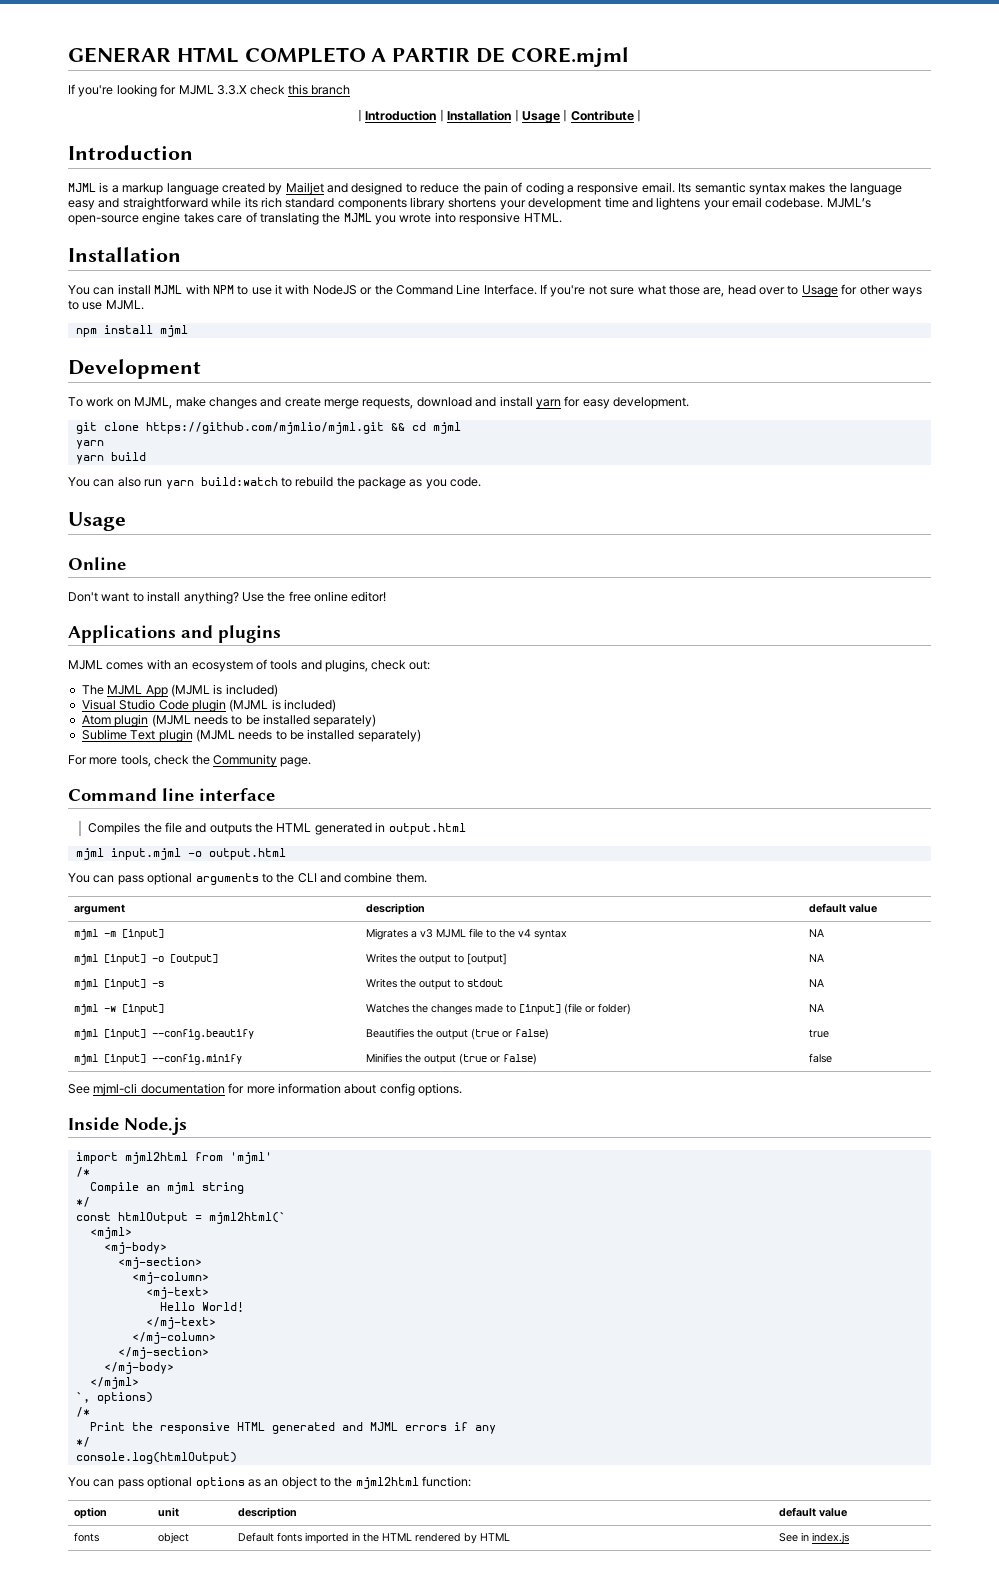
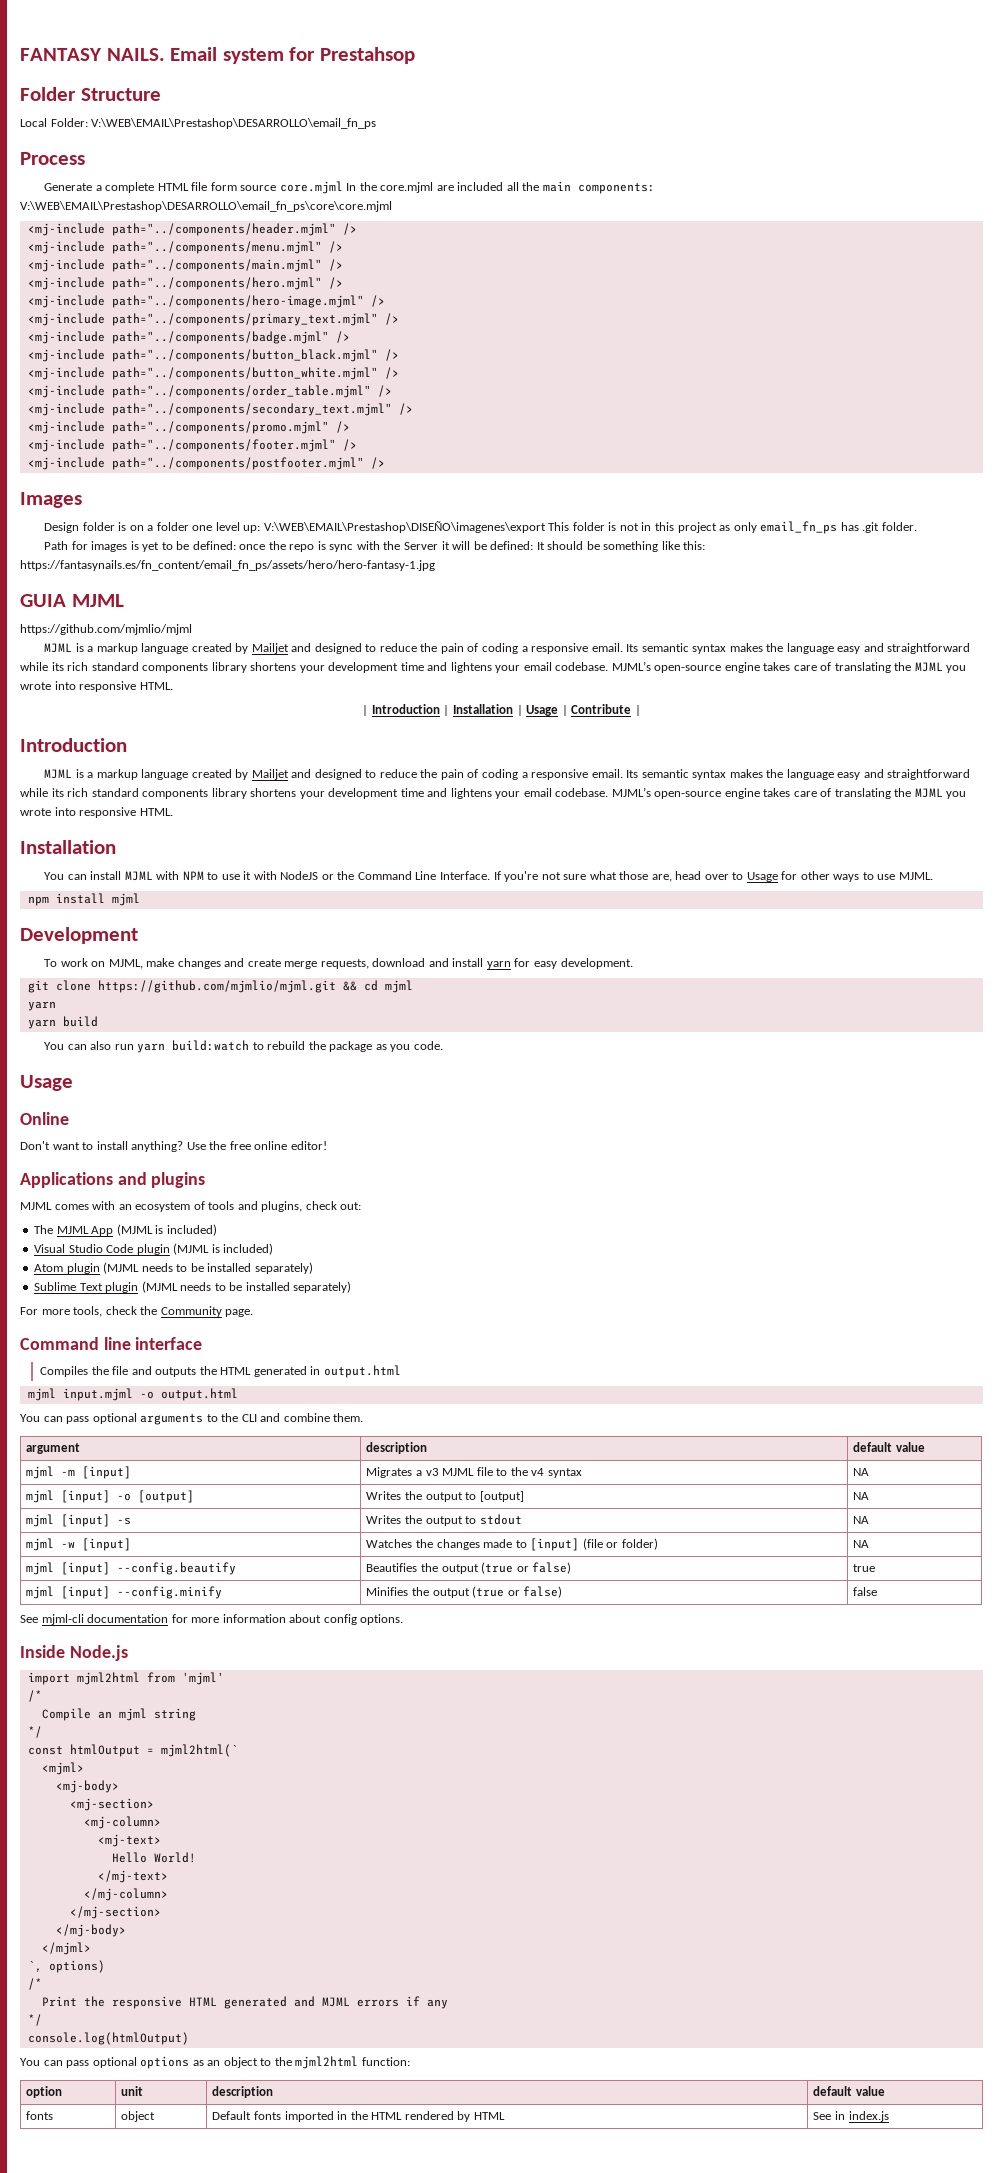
- GENERAR HTML COMPLETO A PARTIR DE CORE.mjml
- If you're looking for MJML 3.3.X check this branch
+ FANTASY NAILS. Email system for Prestahsop
+ Folder Structure
+ Local Folder: V:\WEB\EMAIL\Prestashop\DESARROLLO\email_fn_ps
+ Process
+ Generate a complete HTML file form source core.mjml In the core.mjml are included all the main components: V:\WEB\EMAIL\Prestashop\DESARROLLO\email_fn_ps\core\core.mjml
+ <mj-include path="../components/header.mjml" />
+ <mj-include path="../components/menu.mjml" />
+ <mj-include path="../components/main.mjml" />
+ <mj-include path="../components/hero.mjml" />
+ <mj-include path="../components/hero-image.mjml" />
+ <mj-include path="../components/primary_text.mjml" />
+ <mj-include path="../components/badge.mjml" />
+ <mj-include path="../components/button_black.mjml" />
+ <mj-include path="../components/button_white.mjml" />
+ <mj-include path="../components/order_table.mjml" />
+ <mj-include path="../components/secondary_text.mjml" />
+ <mj-include path="../components/promo.mjml" />
+ <mj-include path="../components/footer.mjml" />
+ <mj-include path="../components/postfooter.mjml" />
+ Images
+ Design folder is on a folder one level up: V:\WEB\EMAIL\Prestashop\DISEÑO\imagenes\export This folder is not in this project as only email_fn_ps has .git folder.
+ Path for images is yet to be defined: once the repo is sync with the Server it will be defined: It should be something like this: https://fantasynails.es/fn_content/email_fn_ps/assets/hero/hero-fantasy-1.jpg
+ GUIA MJML
+ https://github.com/mjmlio/mjml
+ MJML is a markup language created by Mailjet and designed to reduce the pain of coding a responsive email. Its semantic syntax makes the language easy and straightforward while its rich standard components library shortens your development time and lightens your email codebase. MJML’s open-source engine takes care of translating the MJML you wrote into responsive HTML.

